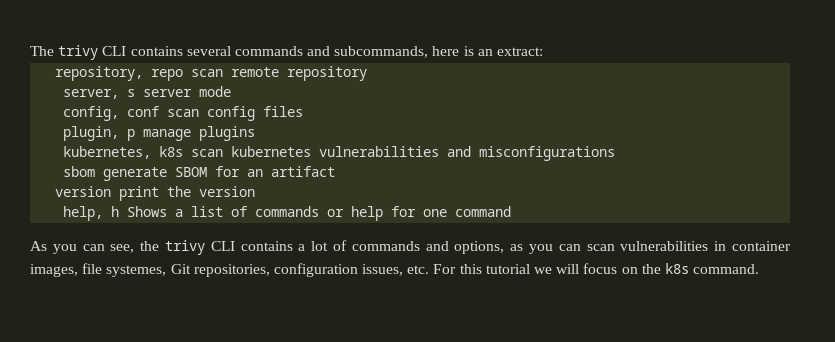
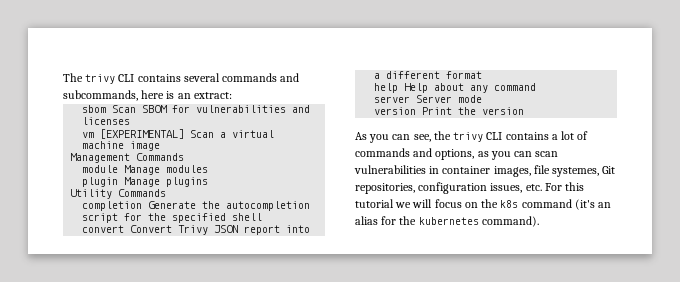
- repository, repo scan remote repository
- server, s server mode
- config, conf scan config files
- plugin, p manage plugins
- kubernetes, k8s scan kubernetes vulnerabilities and misconfigurations
- sbom generate SBOM for an artifact
- version print the version
+ sbom Scan SBOM for vulnerabilities and licenses
+ vm [EXPERIMENTAL] Scan a virtual machine image
+ Management Commands
+ module Manage modules
+ plugin Manage plugins
+ Utility Commands
+ completion Generate the autocompletion script for the specified shell
+ convert Convert Trivy JSON report into a different format
+ help Help about any command
+ server Server mode
+ version Print the version
- help, h Shows a list of commands or help for one command
- As you can see, the trivy CLI contains a lot of commands and options, as you can scan vulnerabilities in container images, file systemes, Git repositories, configuration issues, etc. For this tutorial we will focus on the k8s command.
+ As you can see, the trivy CLI contains a lot of commands and options, as you can scan vulnerabilities in container images, file systemes, Git repositories, configuration issues, etc. For this tutorial we will focus on the k8s command (it's an alias for the kubernetes command).

